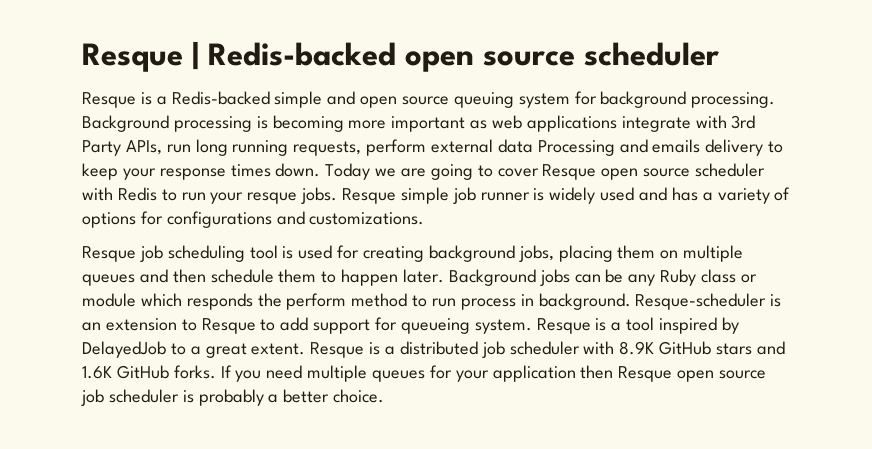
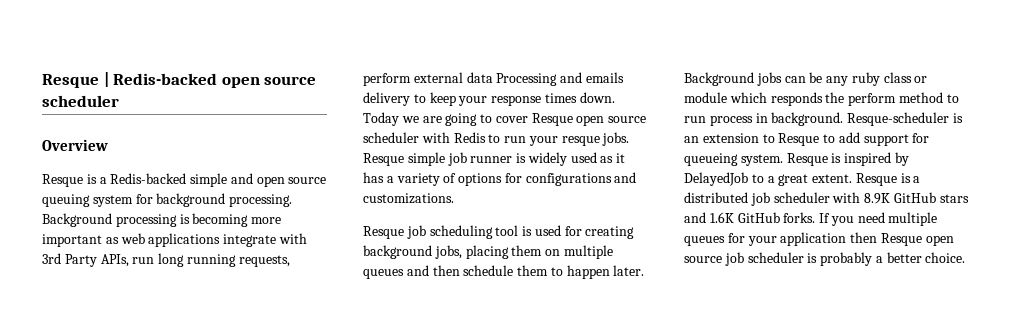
+ Overview
- Resque simple job runner is widely used and has a variety of options for configurations and customizations.
+ Resque simple job runner is widely used as it has a variety of options for configurations and customizations.
- Background jobs can be any Ruby class or module which responds the perform method to run process in background.
+ Background jobs can be any ruby class or module which responds the perform method to run process in background.
- Resque is a tool inspired by DelayedJob to a great extent.
+ Resque is inspired by DelayedJob to a great extent.

